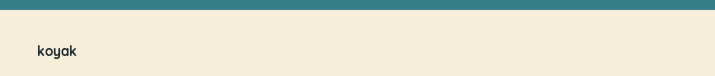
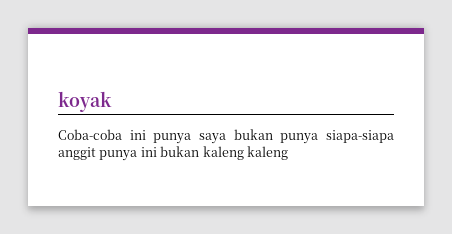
+ Coba-coba ini punya saya bukan punya siapa-siapa anggit punya ini bukan kaleng kaleng

